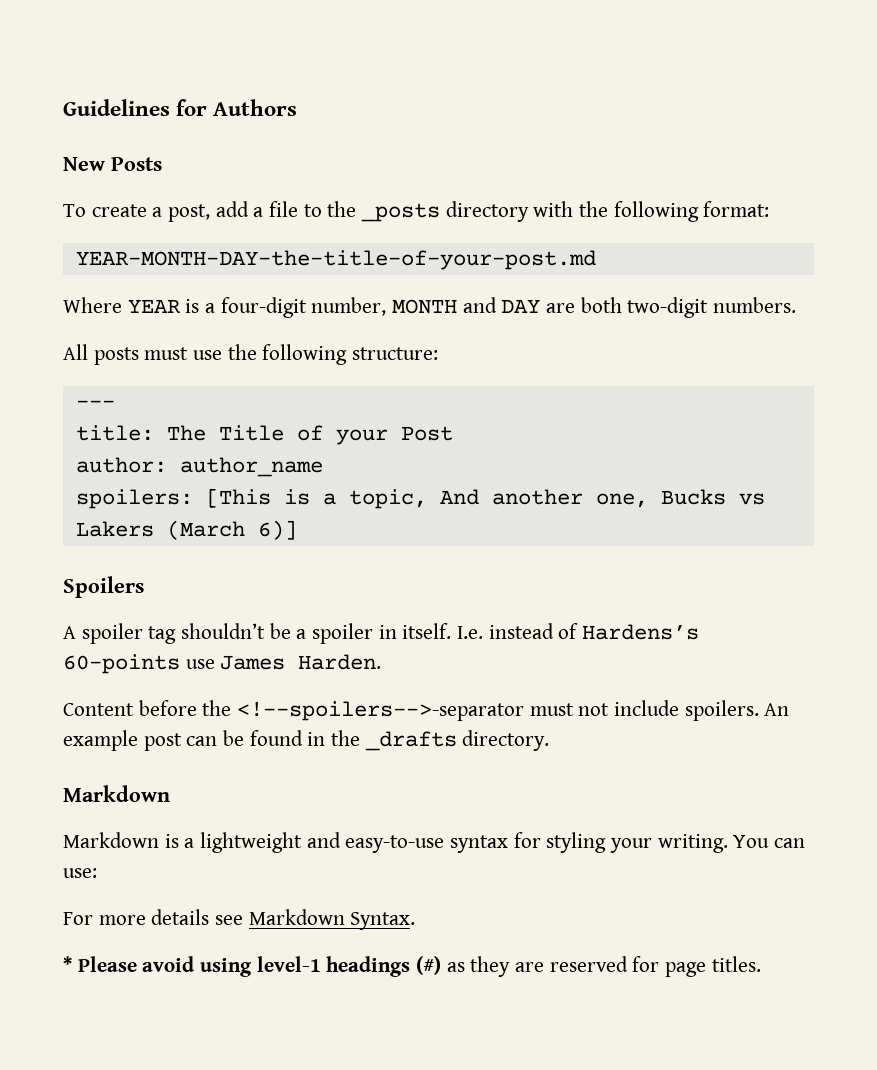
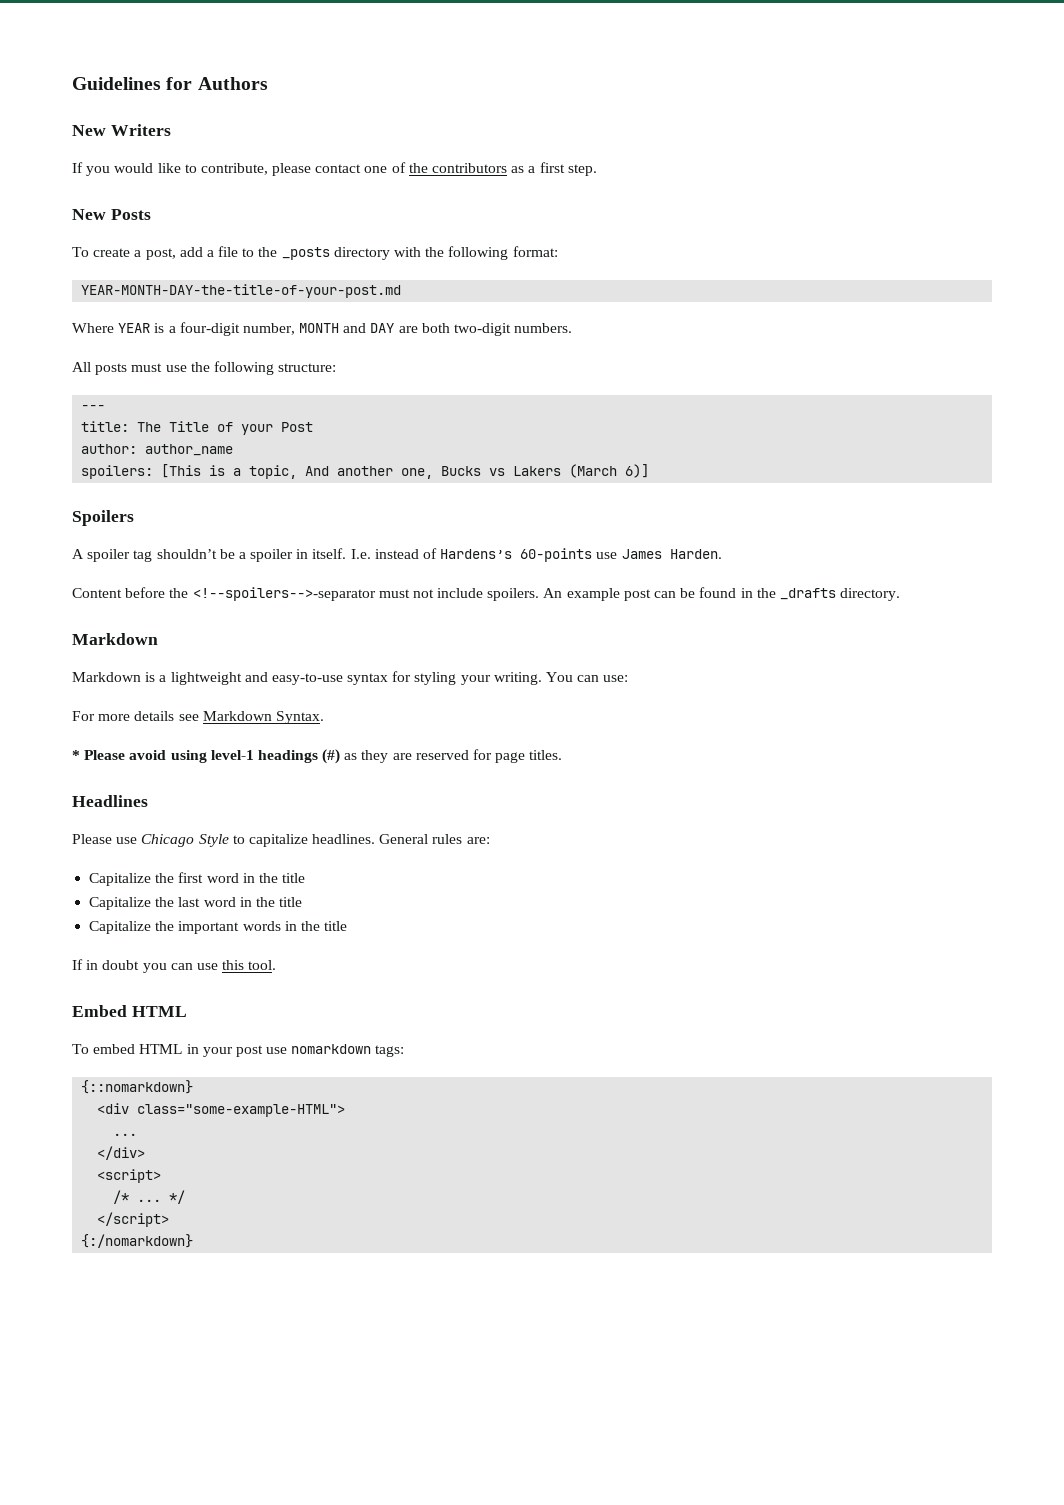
+ New Writers
+ If you would like to contribute, please contact one of the contributors as a first step.
+ Headlines
+ Please use Chicago Style to capitalize headlines. General rules are:
+ Capitalize the first word in the title
+ Capitalize the last word in the title
+ Capitalize the important words in the title
+ If in doubt you can use this tool.
+ Embed HTML
+ To embed HTML in your post use nomarkdown tags:
+ {::nomarkdown}
+ <div class="some-example-HTML">
+ ...
+ </div>
+ <script>
+ /* ... */
+ </script>
+ {:/nomarkdown}

